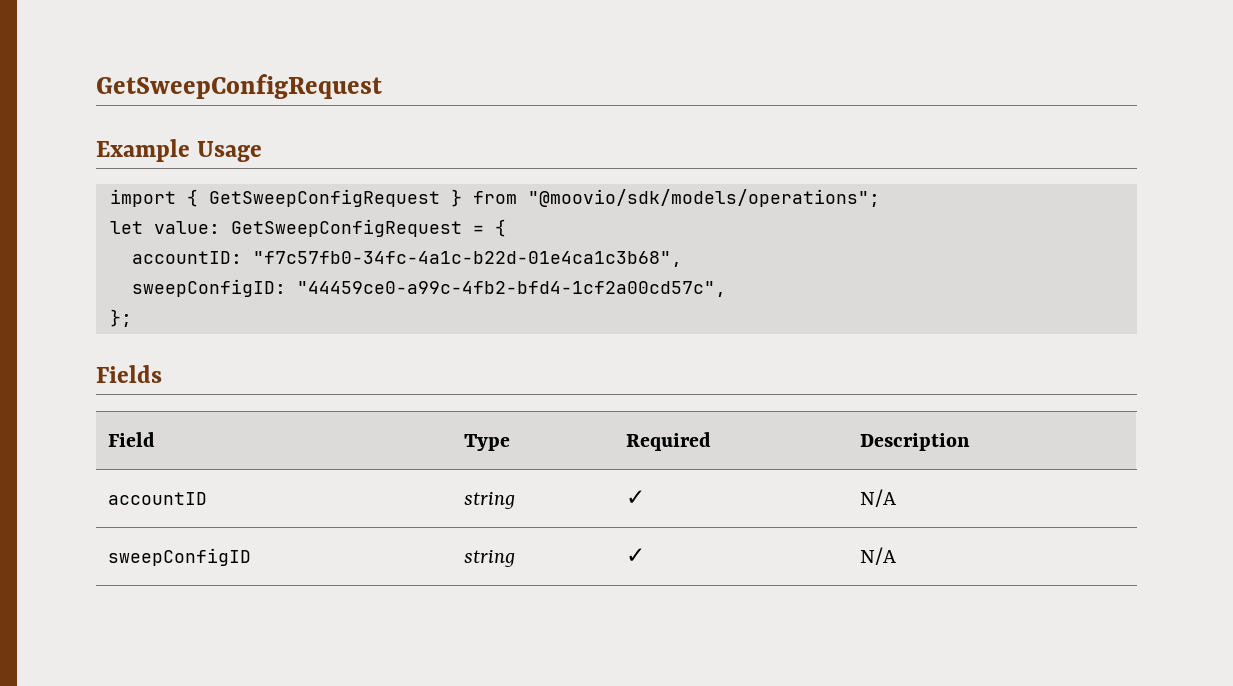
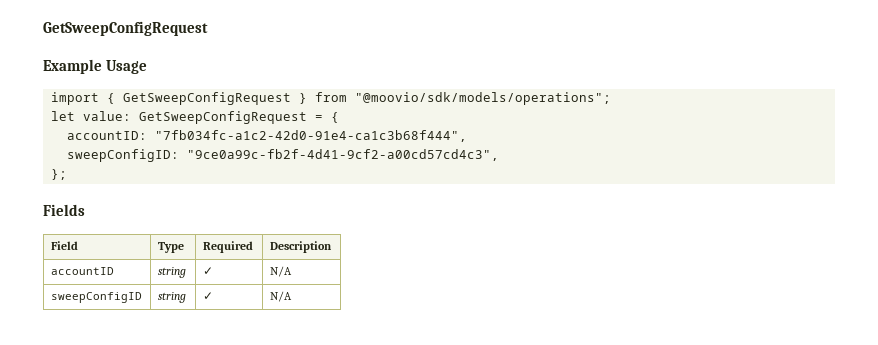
- accountID: "f7c57fb0-34fc-4a1c-b22d-01e4ca1c3b68",
+ accountID: "7fb034fc-a1c2-42d0-91e4-ca1c3b68f444",
- sweepConfigID: "44459ce0-a99c-4fb2-bfd4-1cf2a00cd57c",
+ sweepConfigID: "9ce0a99c-fb2f-4d41-9cf2-a00cd57cd4c3",

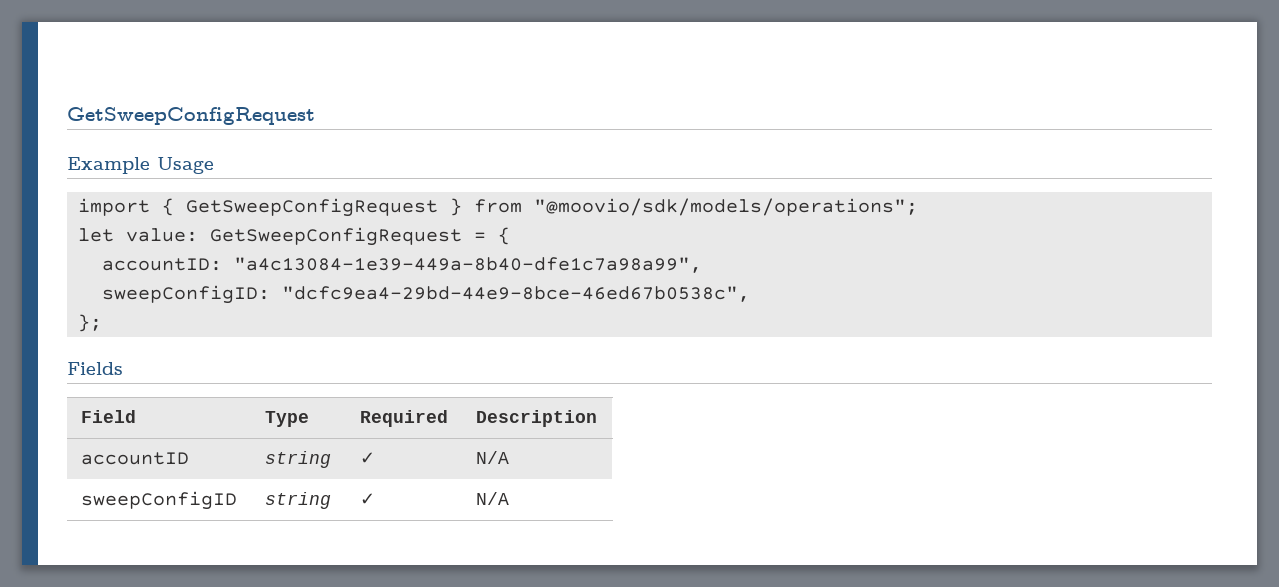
- accountID: "7fb034fc-a1c2-42d0-91e4-ca1c3b68f444",
+ accountID: "a4c13084-1e39-449a-8b40-dfe1c7a98a99",
- sweepConfigID: "9ce0a99c-fb2f-4d41-9cf2-a00cd57cd4c3",
+ sweepConfigID: "dcfc9ea4-29bd-44e9-8bce-46ed67b0538c",

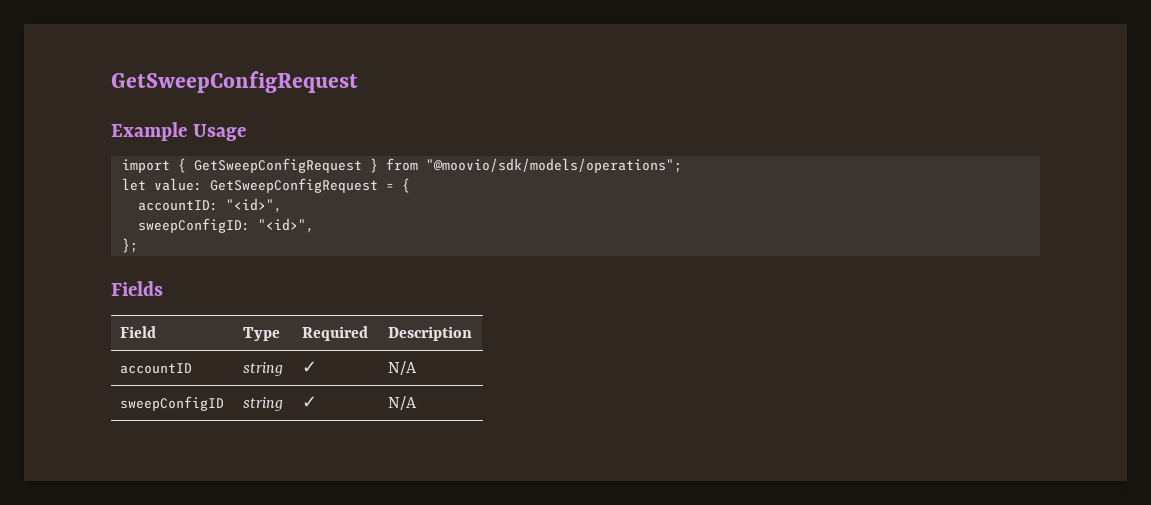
- accountID: "a4c13084-1e39-449a-8b40-dfe1c7a98a99",
+ accountID: "<id>",
- sweepConfigID: "dcfc9ea4-29bd-44e9-8bce-46ed67b0538c",
+ sweepConfigID: "<id>",

